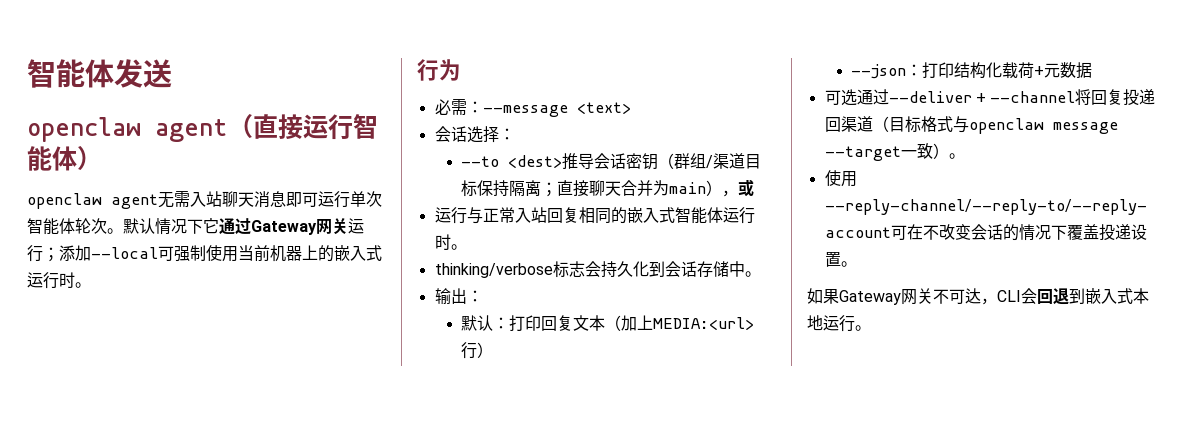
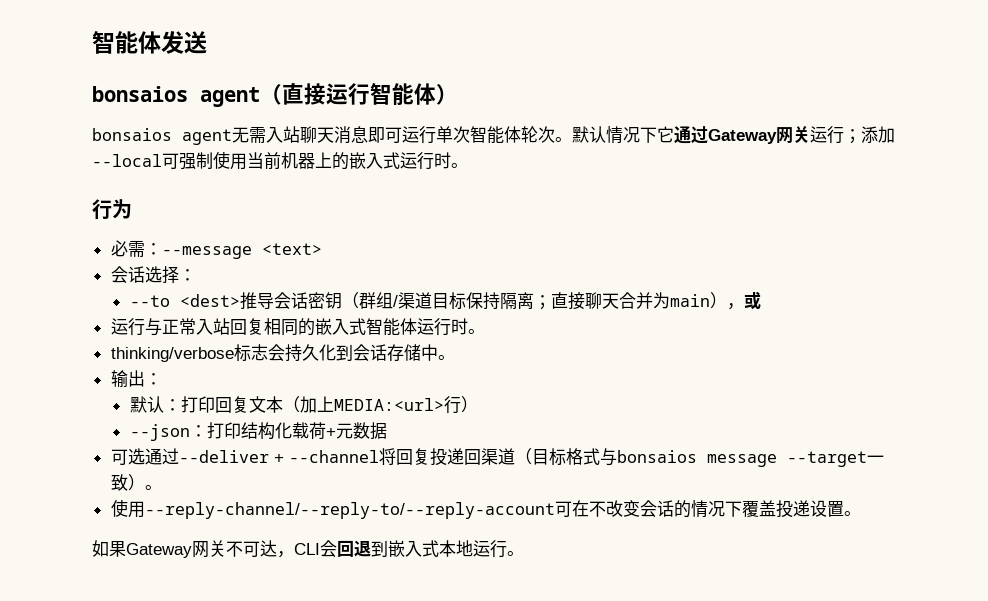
- openclaw agent（直接运行智能体）
+ bonsaios agent（直接运行智能体）
- openclaw agent无需入站聊天消息即可运行单次智能体轮次。
+ bonsaios agent无需入站聊天消息即可运行单次智能体轮次。
- 可选通过--deliver + --channel将回复投递回渠道（目标格式与openclaw message --target一致）。
+ 可选通过--deliver + --channel将回复投递回渠道（目标格式与bonsaios message --target一致）。

